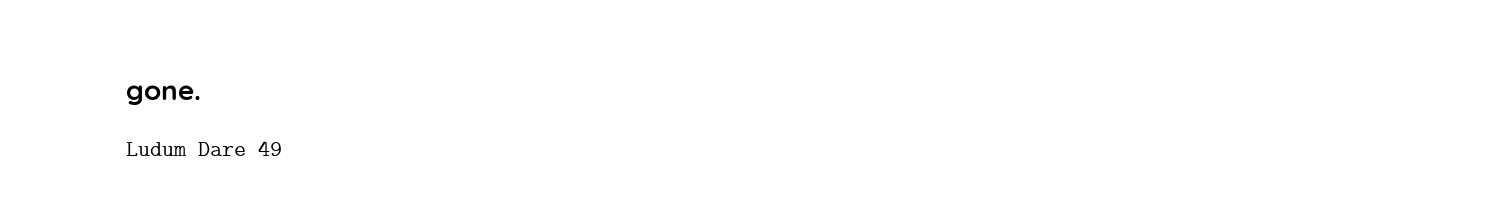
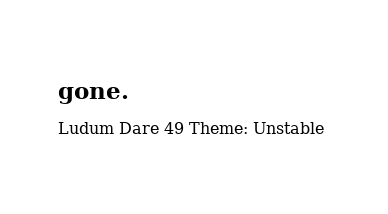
- Ludum Dare 49
+ Ludum Dare 49 Theme: Unstable

